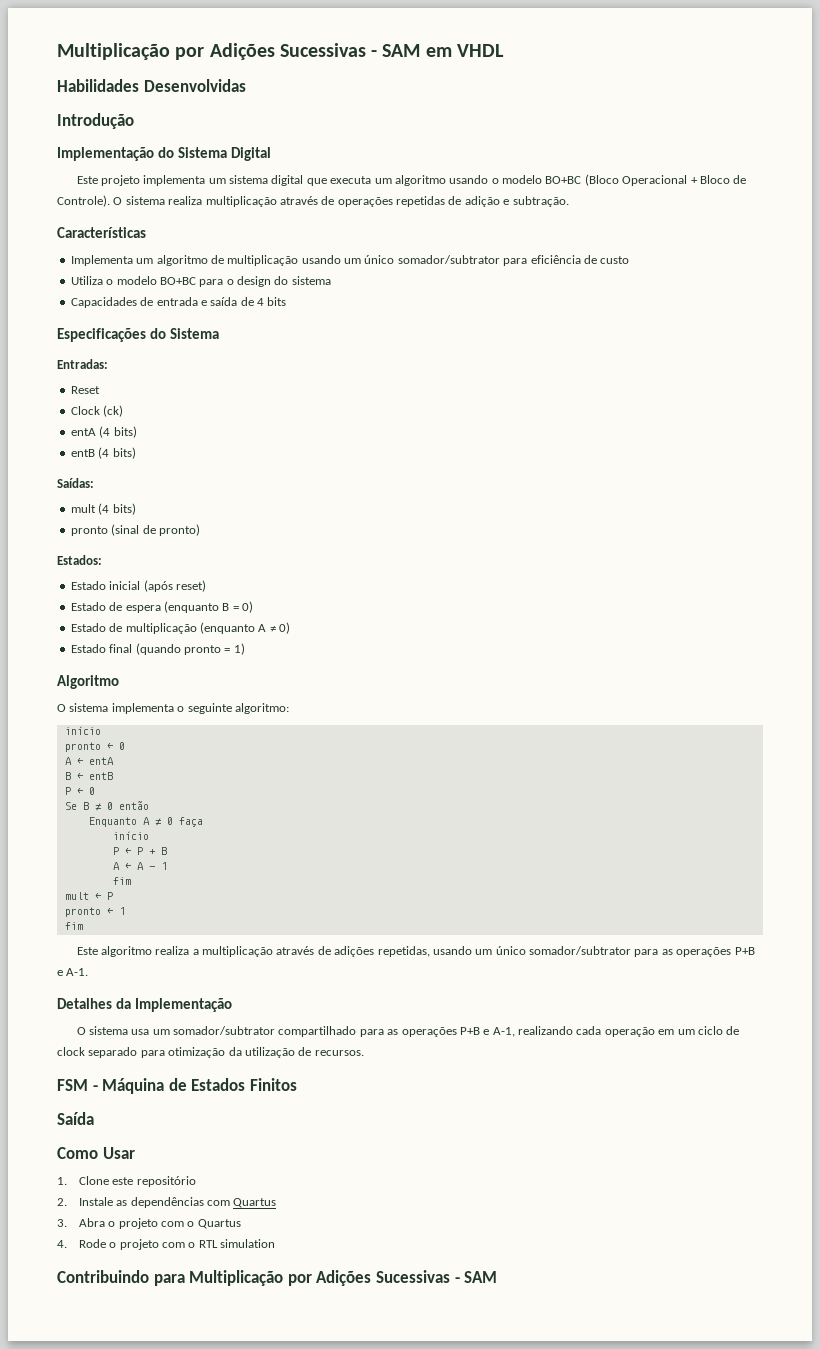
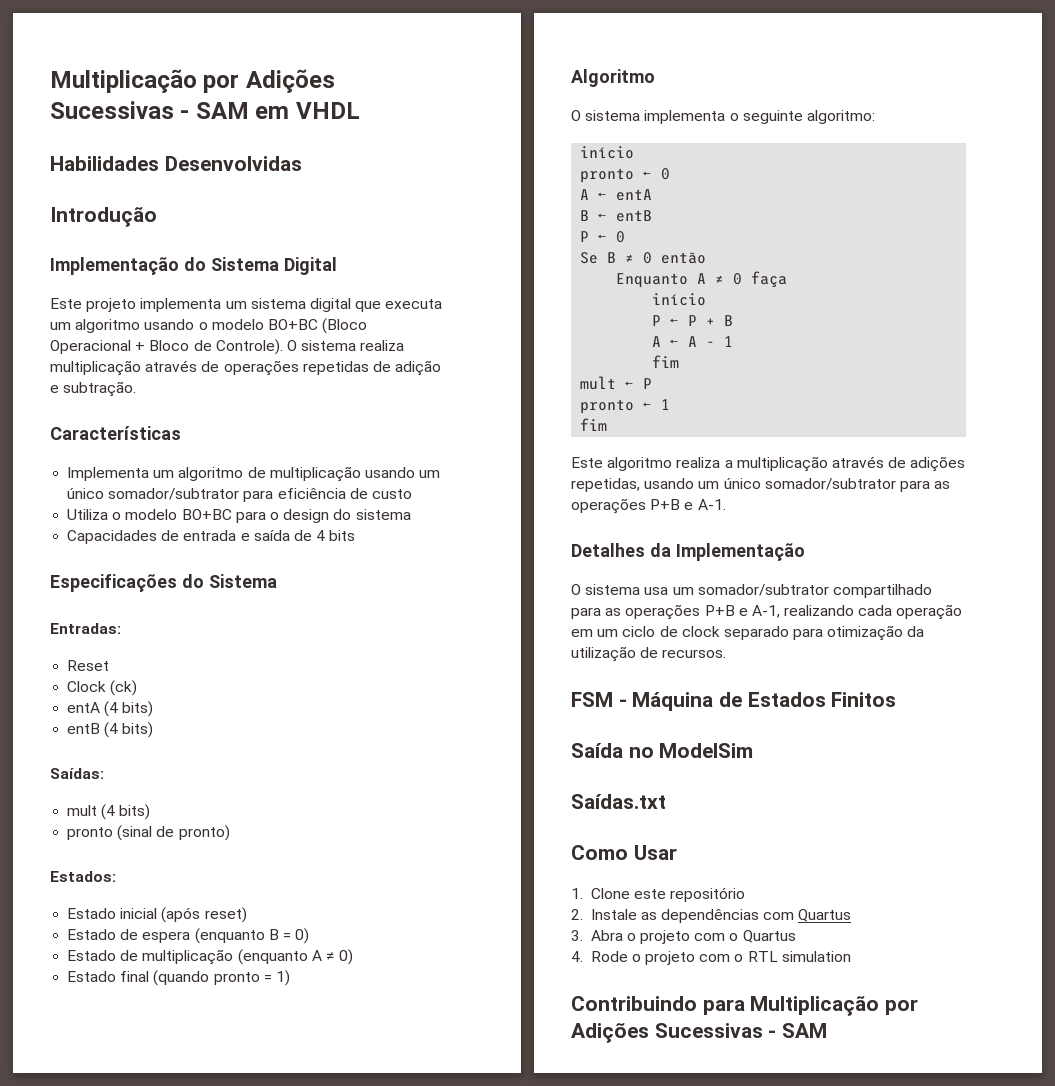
- Saída
+ Saída no ModelSim
+ Saídas.txt

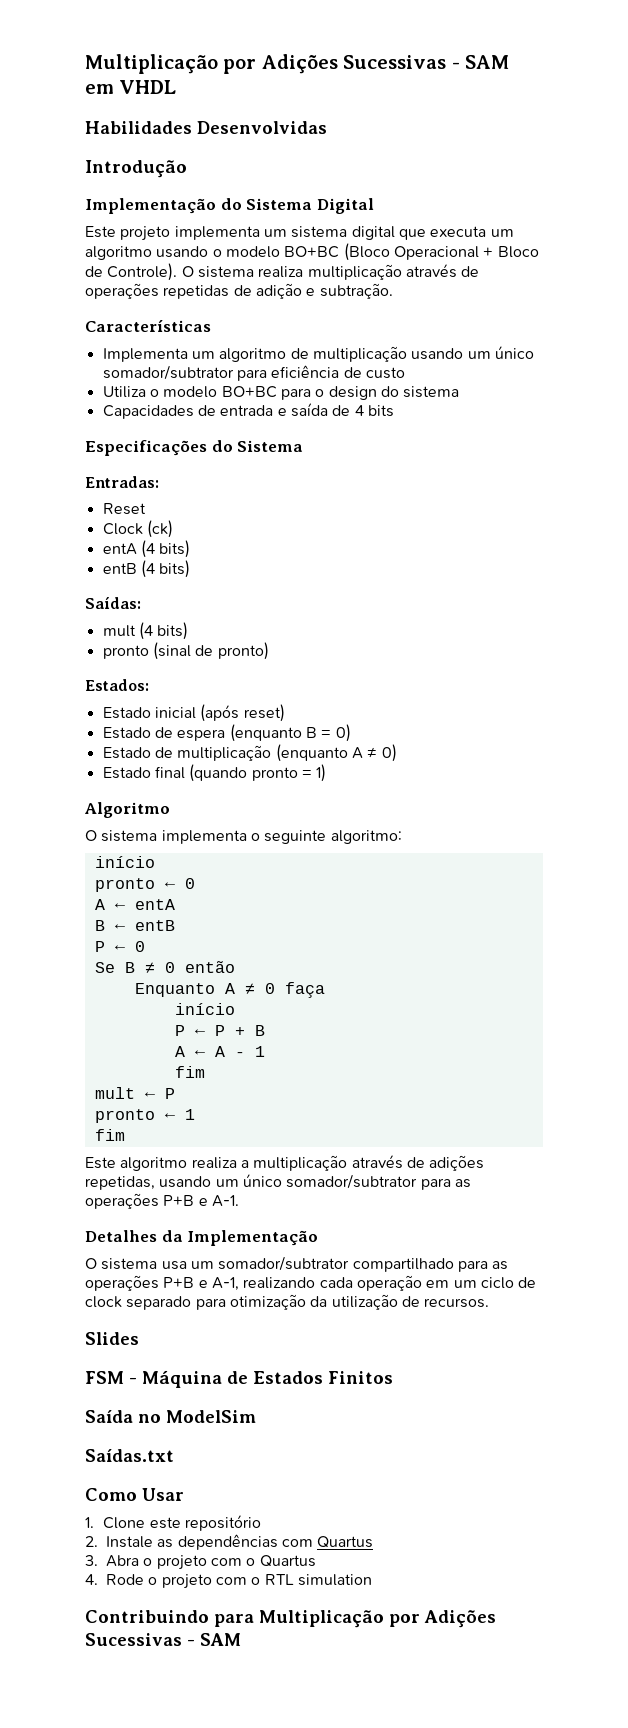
+ Slides

